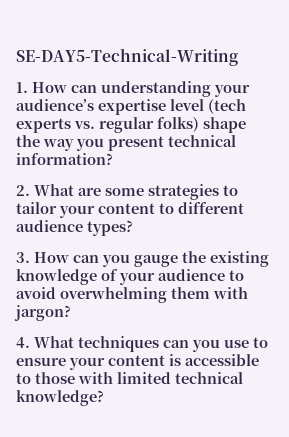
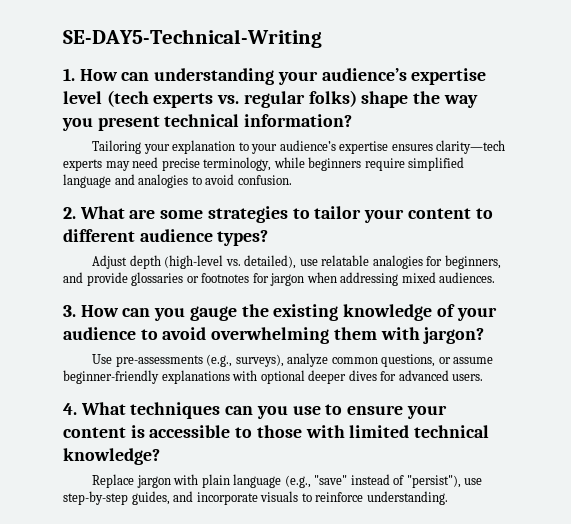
+ Tailoring your explanation to your audience’s expertise ensures clarity—tech experts may need precise terminology, while beginners require simplified language and analogies to avoid confusion.
+ Adjust depth (high-level vs. detailed), use relatable analogies for beginners, and provide glossaries or footnotes for jargon when addressing mixed audiences.
+ Use pre-assessments (e.g., surveys), analyze common questions, or assume beginner-friendly explanations with optional deeper dives for advanced users.
+ Replace jargon with plain language (e.g., "save" instead of "persist"), use step-by-step guides, and incorporate visuals to reinforce understanding.

